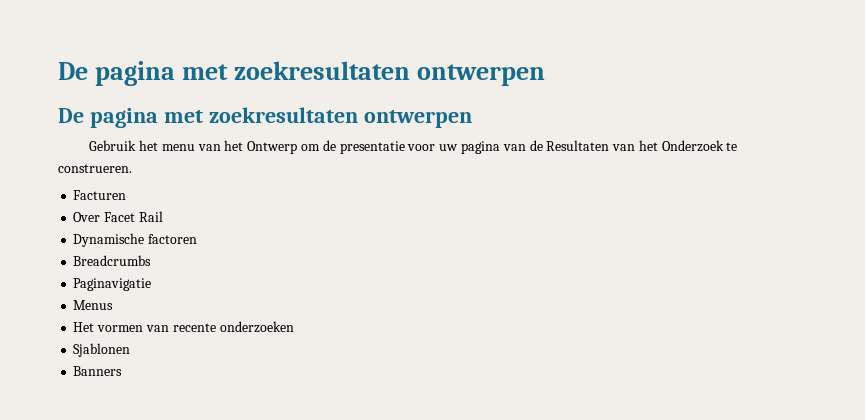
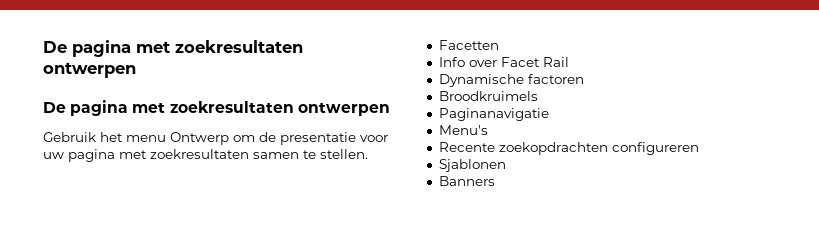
- Gebruik het menu van het Ontwerp om de presentatie voor uw pagina van de Resultaten van het Onderzoek te construeren.
- Facturen
- Over Facet Rail
+ Gebruik het menu Ontwerp om de presentatie voor uw pagina met zoekresultaten samen te stellen.
+ Facetten
+ Info over Facet Rail
  Dynamische factoren
- Breadcrumbs
- Paginavigatie
- Menus
- Het vormen van recente onderzoeken
+ Broodkruimels
+ Paginanavigatie
+ Menu's
+ Recente zoekopdrachten configureren

